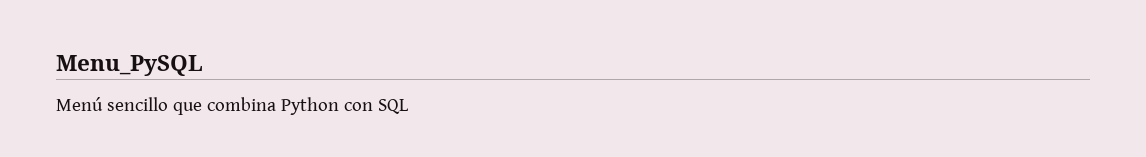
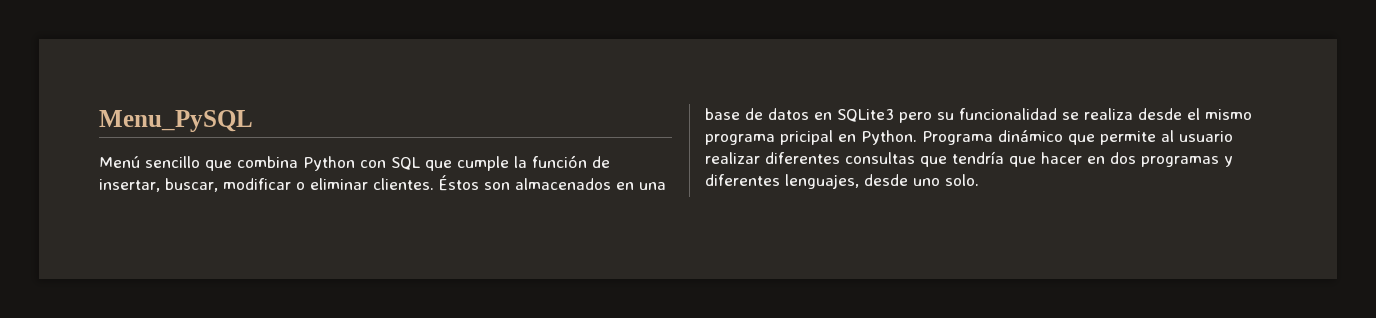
- Menú sencillo que combina Python con SQL
+ Menú sencillo que combina Python con SQL que cumple la función de insertar, buscar, modificar o eliminar clientes. Éstos son almacenados en una base de datos en SQLite3 pero su funcionalidad se realiza desde el mismo programa pricipal en Python. Programa dinámico que permite al usuario realizar diferentes consultas que tendría que hacer en dos programas y diferentes lenguajes, desde uno solo.

